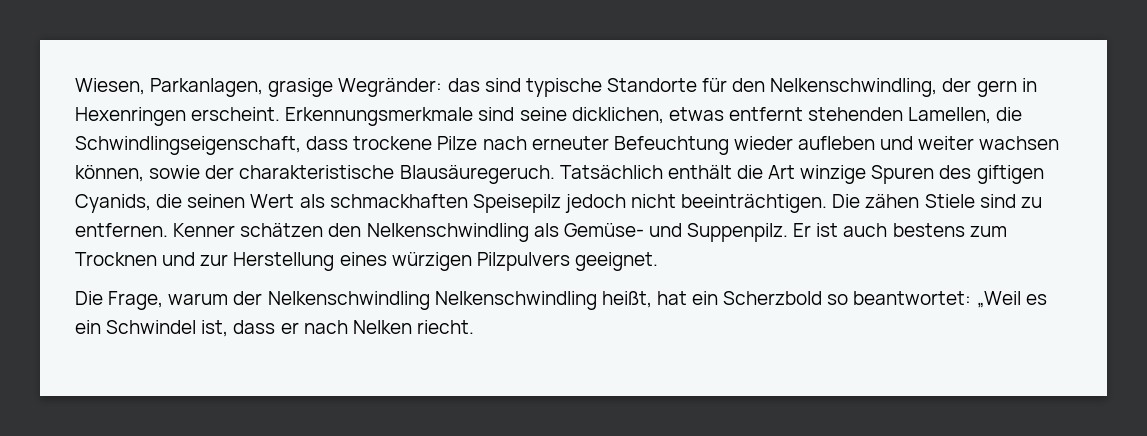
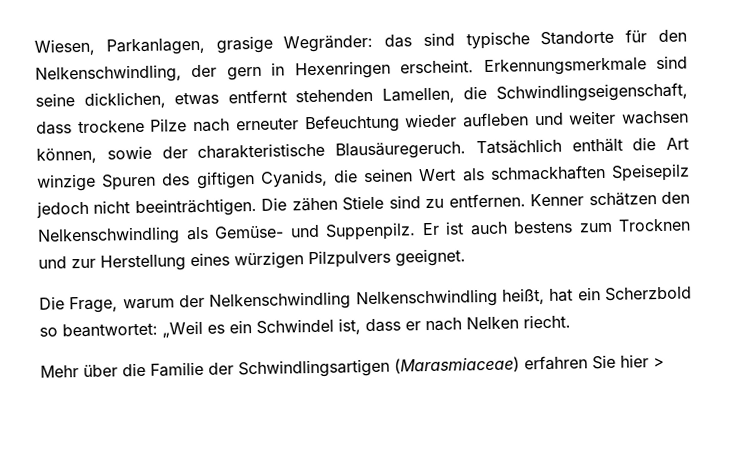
+ Mehr über die Familie der Schwindlingsartigen (Marasmiaceae) erfahren Sie hier >

